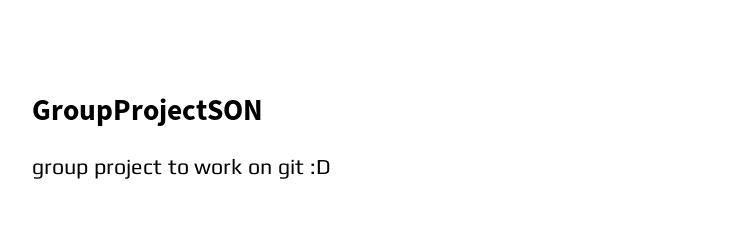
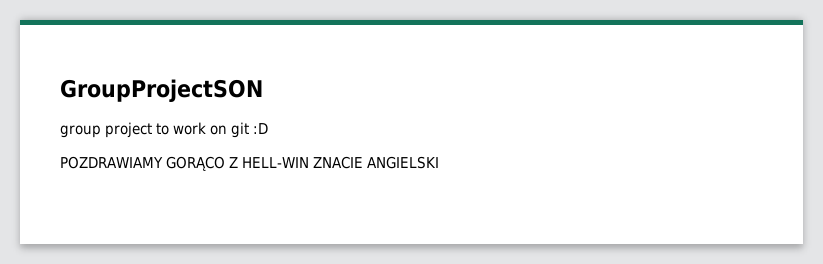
+ POZDRAWIAMY GORĄCO Z HELL-WIN ZNACIE ANGIELSKI

